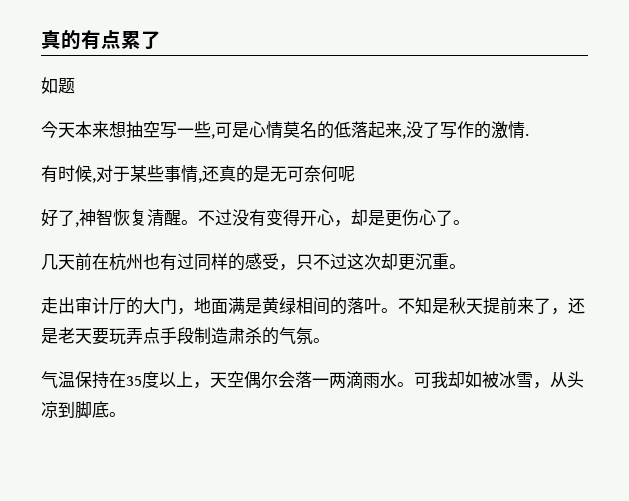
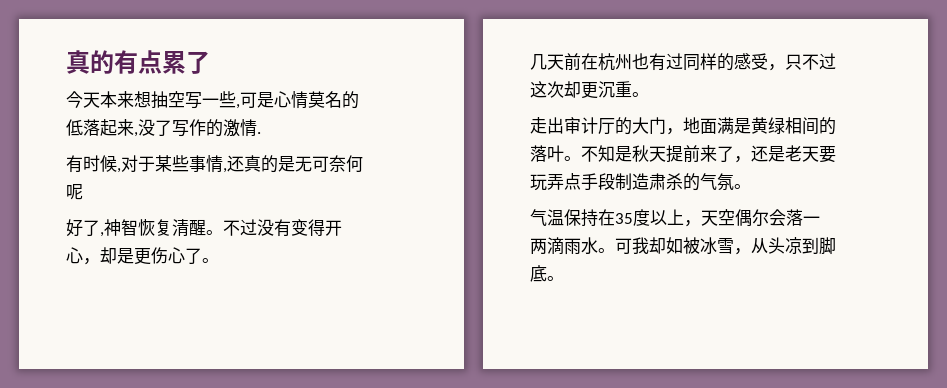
- 如题

